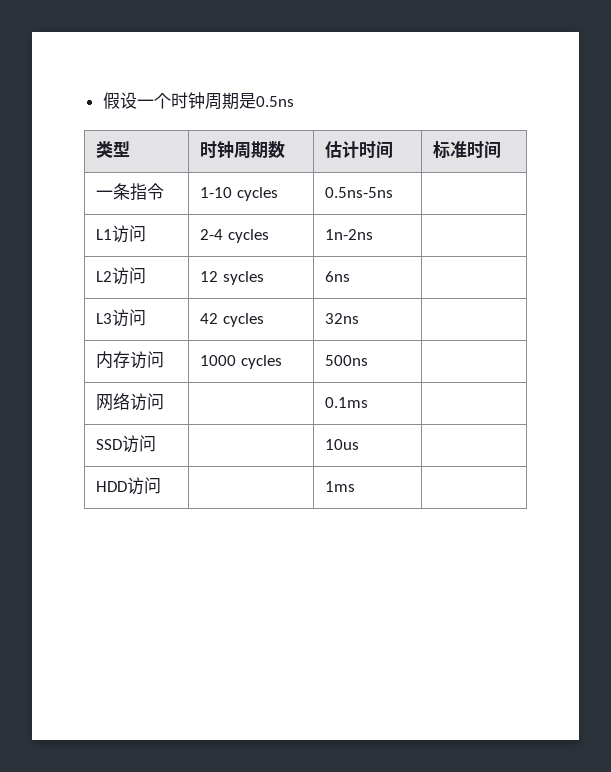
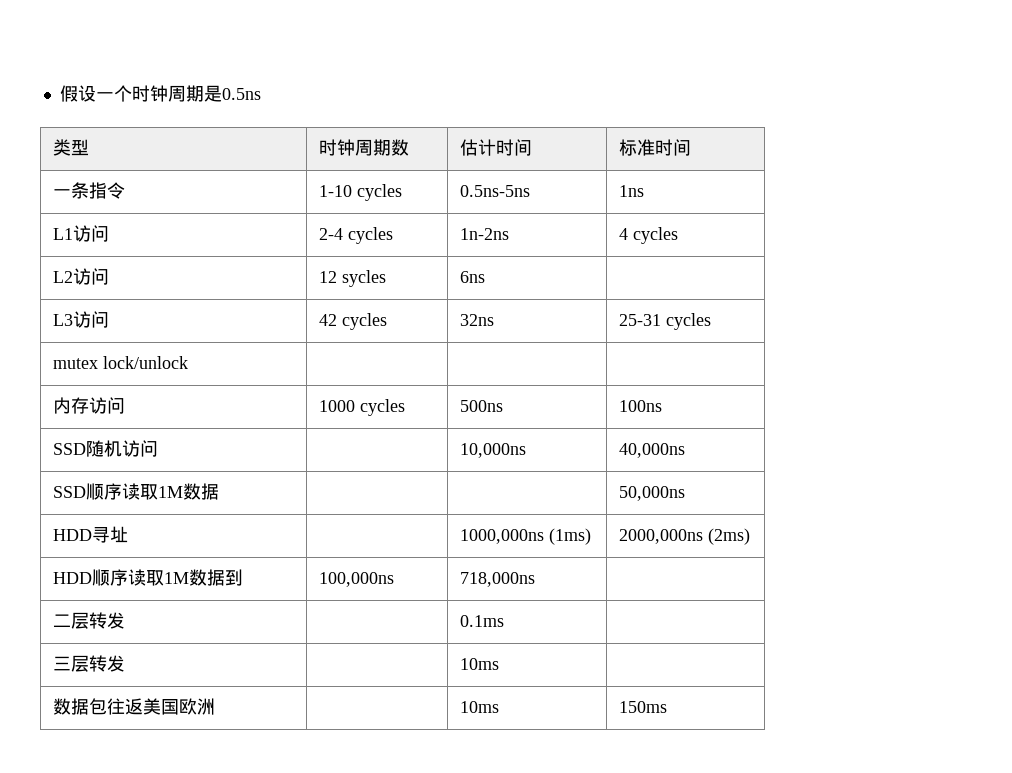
- 一条指令 | 1-10 cycles | 0.5ns-5ns |
+ 一条指令 | 1-10 cycles | 0.5ns-5ns | 1ns
- L1访问 | 2-4 cycles | 1n-2ns |
+ L1访问 | 2-4 cycles | 1n-2ns | 4 cycles
- L3访问 | 42 cycles | 32ns |
+ L3访问 | 42 cycles | 32ns | 25-31 cycles
+ mutex lock/unlock | | |
- 内存访问 | 1000 cycles | 500ns |
- 网络访问 | | 0.1ms |
- SSD访问 | | 10us |
- HDD访问 | | 1ms |
+ 内存访问 | 1000 cycles | 500ns | 100ns
+ SSD随机访问 | | 10,000ns | 40,000ns
+ SSD顺序读取1M数据 | | | 50,000ns
+ HDD寻址 | | 1000,000ns (1ms) | 2000,000ns (2ms)
+ HDD顺序读取1M数据到 | 100,000ns | 718,000ns |
+ 二层转发 | | 0.1ms |
+ 三层转发 | | 10ms |
+ 数据包往返美国欧洲 | | 10ms | 150ms

